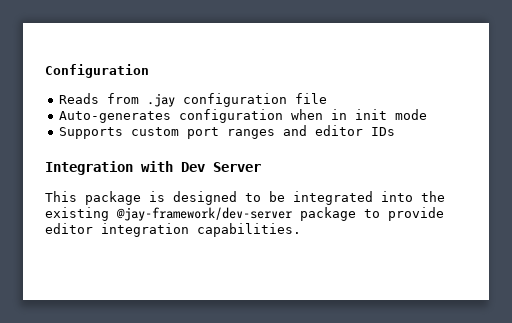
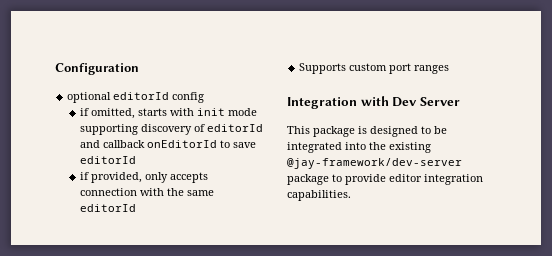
- Reads from .jay configuration file
- Auto-generates configuration when in init mode
+ optional editorId config
+ if omitted, starts with init mode supporting discovery of editorId and callback onEditorId to save editorId
+ if provided, only accepts connection with the same editorId
- Supports custom port ranges and editor IDs
+ Supports custom port ranges

